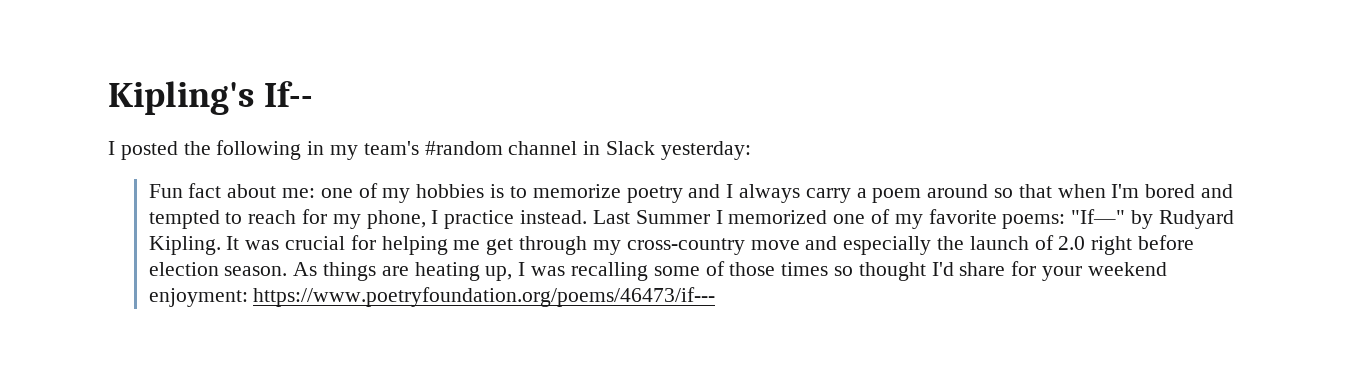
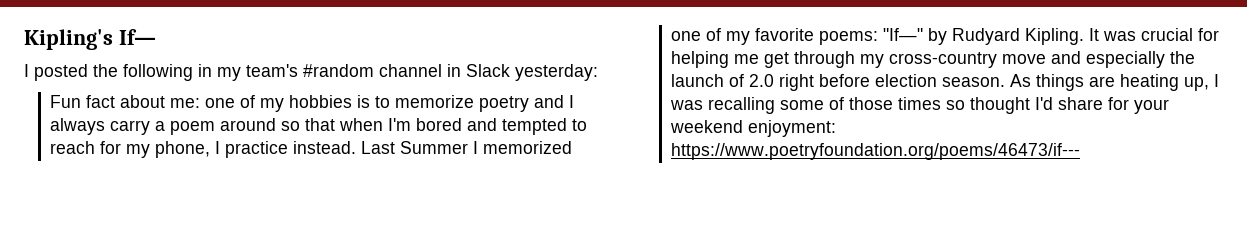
- Kipling's If--
+ Kipling's If—

